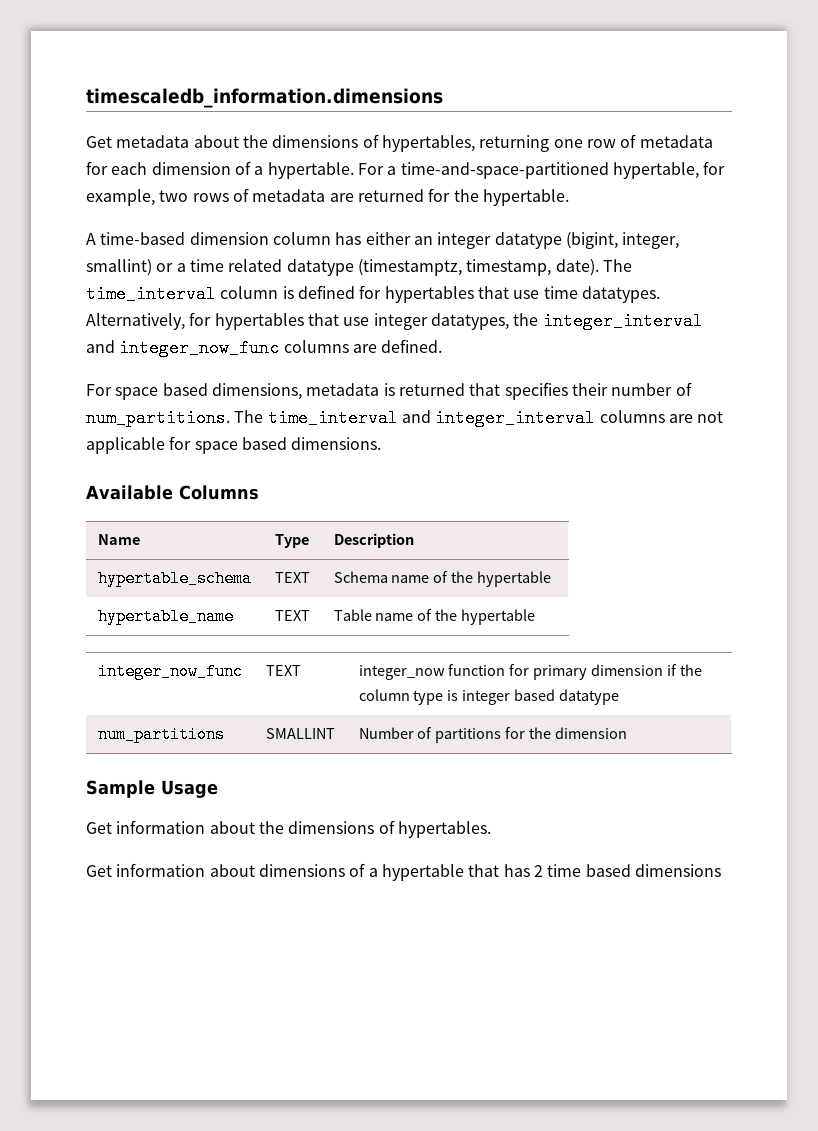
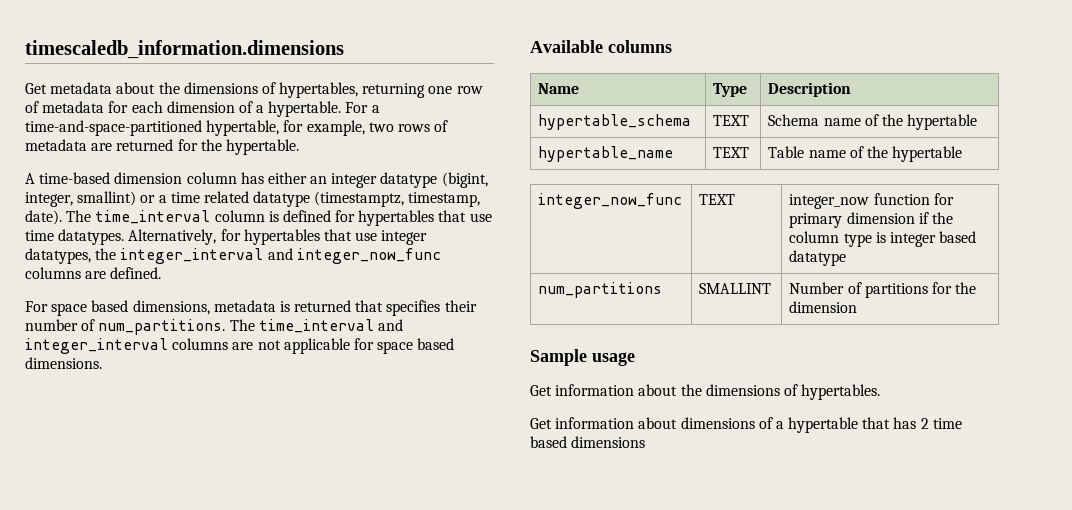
- Available Columns
+ Available columns
- Sample Usage
+ Sample usage

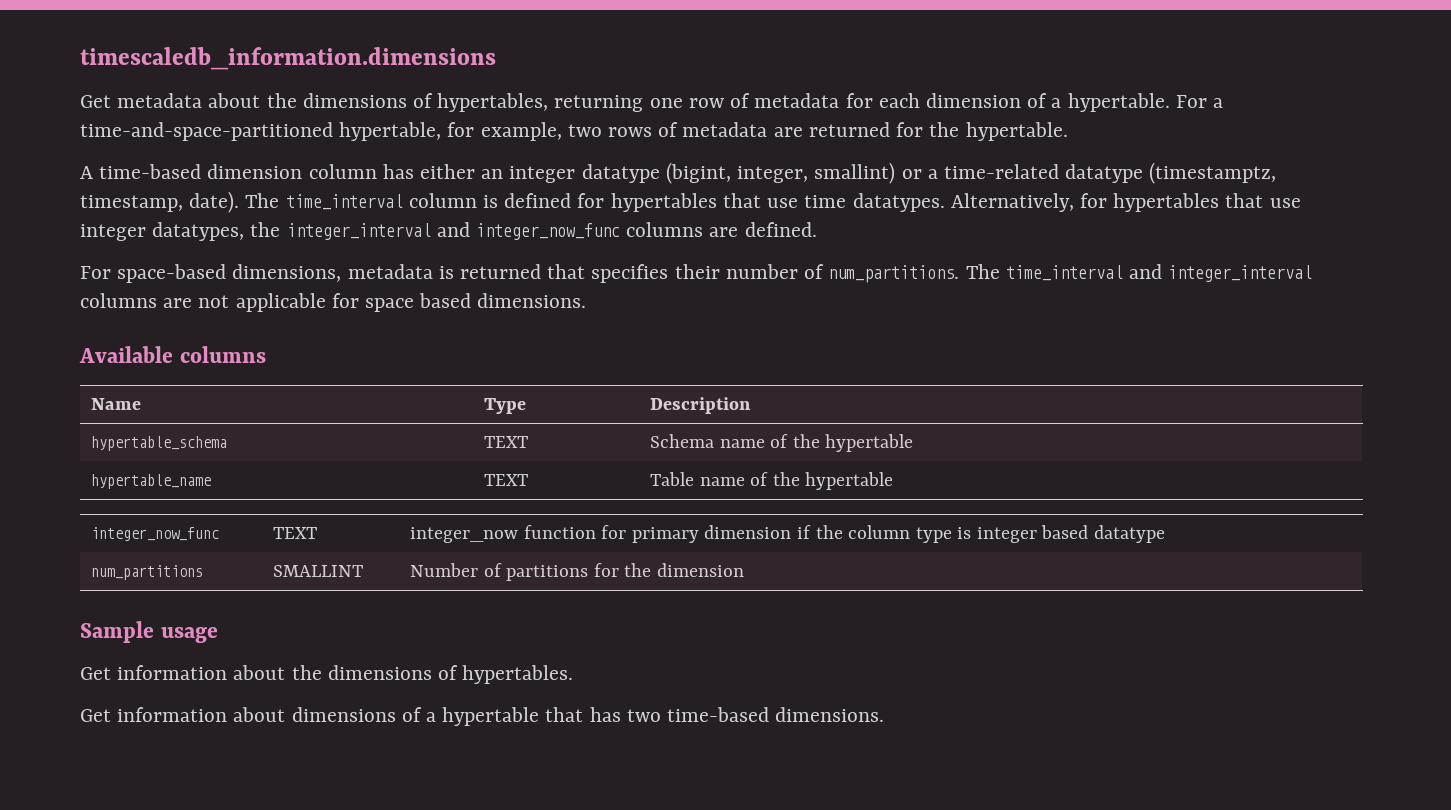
- A time-based dimension column has either an integer datatype (bigint, integer, smallint) or a time related datatype (timestamptz, timestamp, date).
+ A time-based dimension column has either an integer datatype (bigint, integer, smallint) or a time-related datatype (timestamptz, timestamp, date).
- For space based dimensions, metadata is returned that specifies their number of num_partitions.
+ For space-based dimensions, metadata is returned that specifies their number of num_partitions.
- Get information about dimensions of a hypertable that has 2 time based dimensions
+ Get information about dimensions of a hypertable that has two time-based dimensions.

